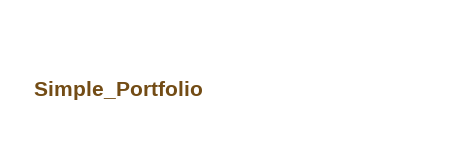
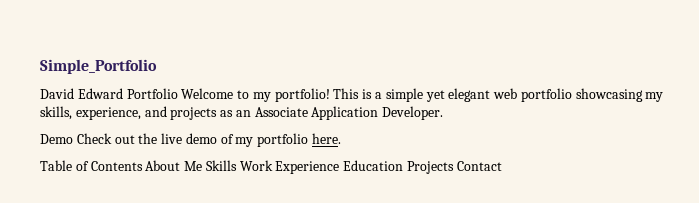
+ David Edward Portfolio Welcome to my portfolio! This is a simple yet elegant web portfolio showcasing my skills, experience, and projects as an Associate Application Developer.
+ Demo Check out the live demo of my portfolio here.
+ Table of Contents About Me Skills Work Experience Education Projects Contact

